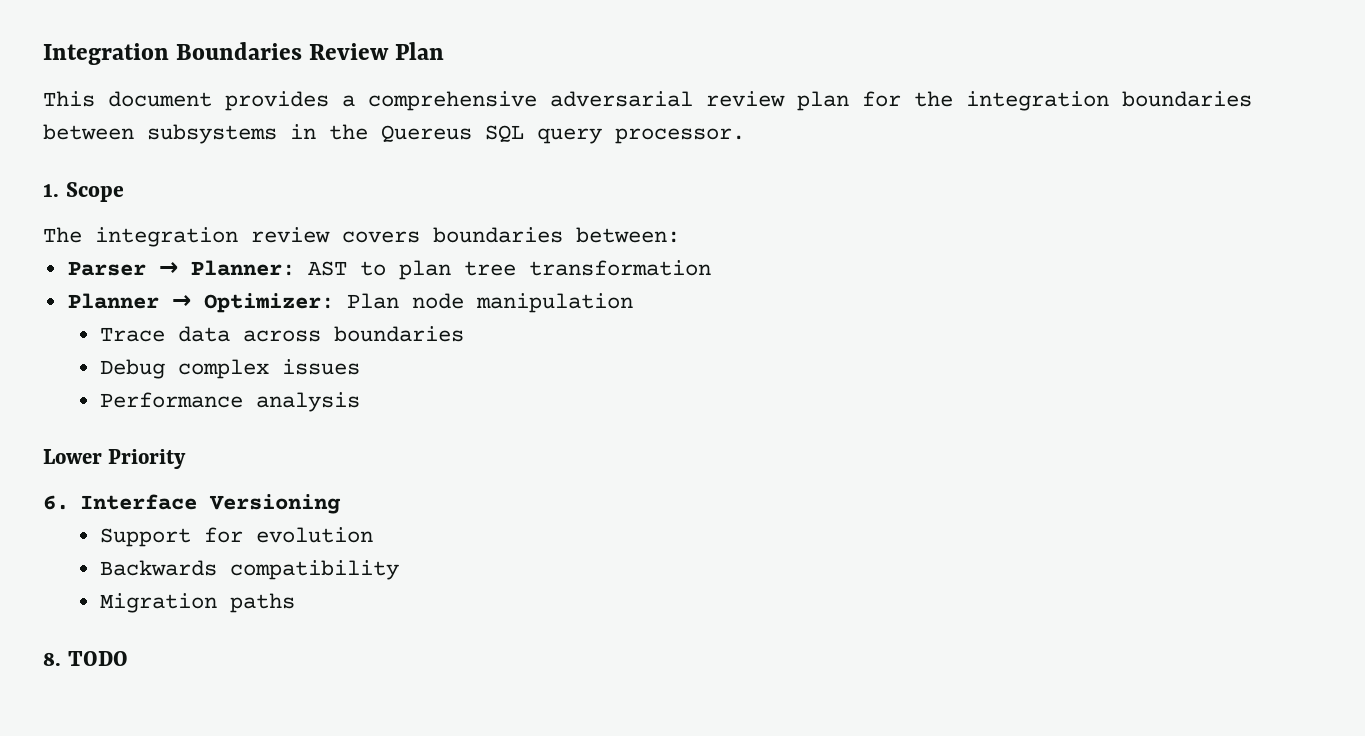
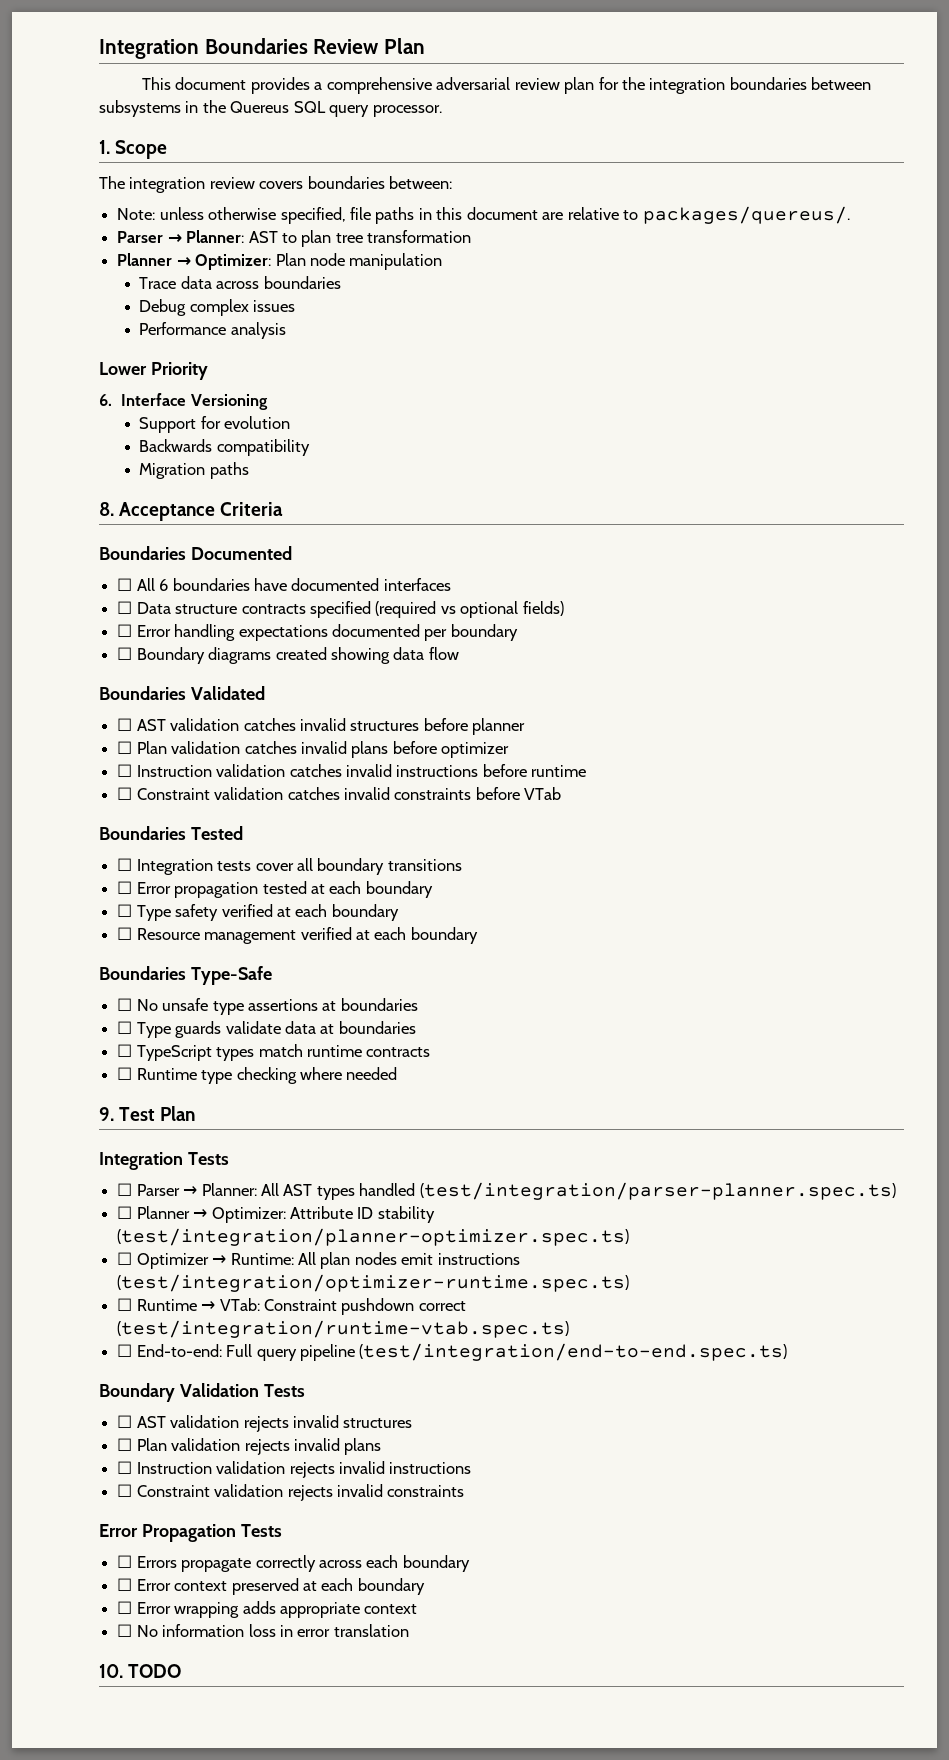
+ Note: unless otherwise specified, file paths in this document are relative to packages/quereus/.
- 8. TODO
+ 8. Acceptance Criteria
+ Boundaries Documented
+ ☐ All 6 boundaries have documented interfaces
+ ☐ Data structure contracts specified (required vs optional fields)
+ ☐ Error handling expectations documented per boundary
+ ☐ Boundary diagrams created showing data flow
+ Boundaries Validated
+ ☐ AST validation catches invalid structures before planner
+ ☐ Plan validation catches invalid plans before optimizer
+ ☐ Instruction validation catches invalid instructions before runtime
+ ☐ Constraint validation catches invalid constraints before VTab
+ Boundaries Tested
+ ☐ Integration tests cover all boundary transitions
+ ☐ Error propagation tested at each boundary
+ ☐ Type safety verified at each boundary
+ ☐ Resource management verified at each boundary
+ Boundaries Type-Safe
+ ☐ No unsafe type assertions at boundaries
+ ☐ Type guards validate data at boundaries
+ ☐ TypeScript types match runtime contracts
+ ☐ Runtime type checking where needed
+ 9. Test Plan
+ Integration Tests
+ ☐ Parser → Planner: All AST types handled (test/integration/parser-planner.spec.ts)
+ ☐ Planner → Optimizer: Attribute ID stability (test/integration/planner-optimizer.spec.ts)
+ ☐ Optimizer → Runtime: All plan nodes emit instructions (test/integration/optimizer-runtime.spec.ts)
+ ☐ Runtime → VTab: Constraint pushdown correct (test/integration/runtime-vtab.spec.ts)
+ ☐ End-to-end: Full query pipeline (test/integration/end-to-end.spec.ts)
+ Boundary Validation Tests
+ ☐ AST validation rejects invalid structures
+ ☐ Plan validation rejects invalid plans
+ ☐ Instruction validation rejects invalid instructions
+ ☐ Constraint validation rejects invalid constraints
+ Error Propagation Tests
+ ☐ Errors propagate correctly across each boundary
+ ☐ Error context preserved at each boundary
+ ☐ Error wrapping adds appropriate context
+ ☐ No information loss in error translation
+ 10. TODO

